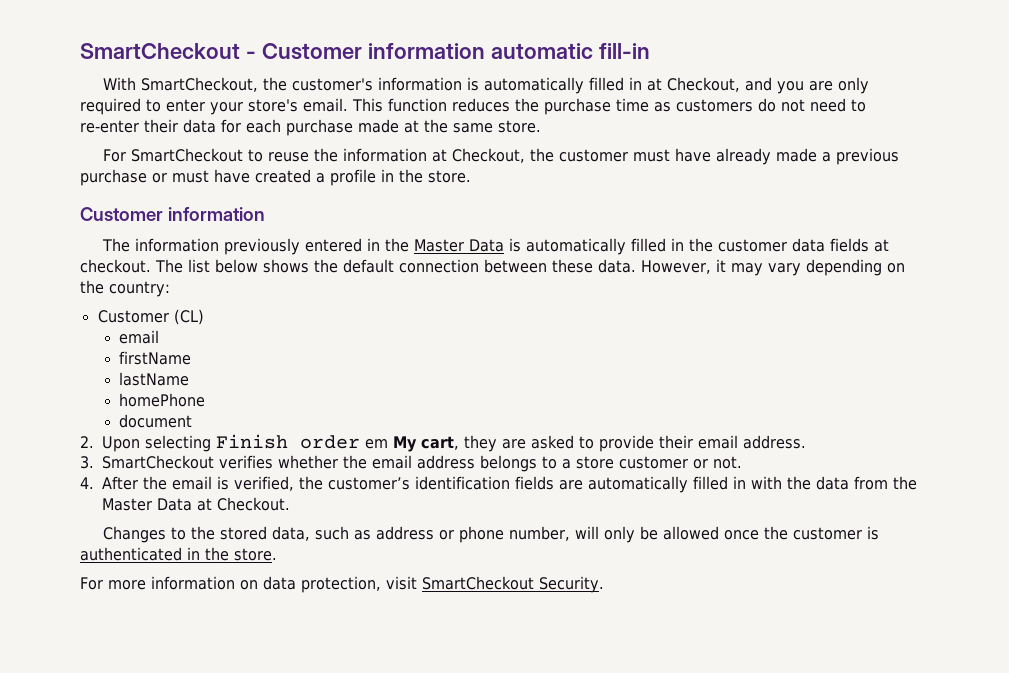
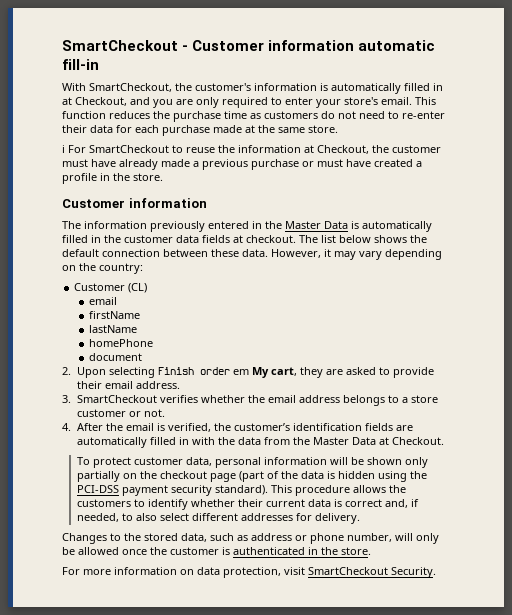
- For SmartCheckout to reuse the information at Checkout, the customer must have already made a previous purchase or must have created a profile in the store.
+ ℹ For SmartCheckout to reuse the information at Checkout, the customer must have already made a previous purchase or must have created a profile in the store.
+ To protect customer data, personal information will be shown only partially on the checkout page (part of the data is hidden using the PCI-DSS payment security standard). This procedure allows the customers to identify whether their current data is correct and, if needed, to also select different addresses for delivery.

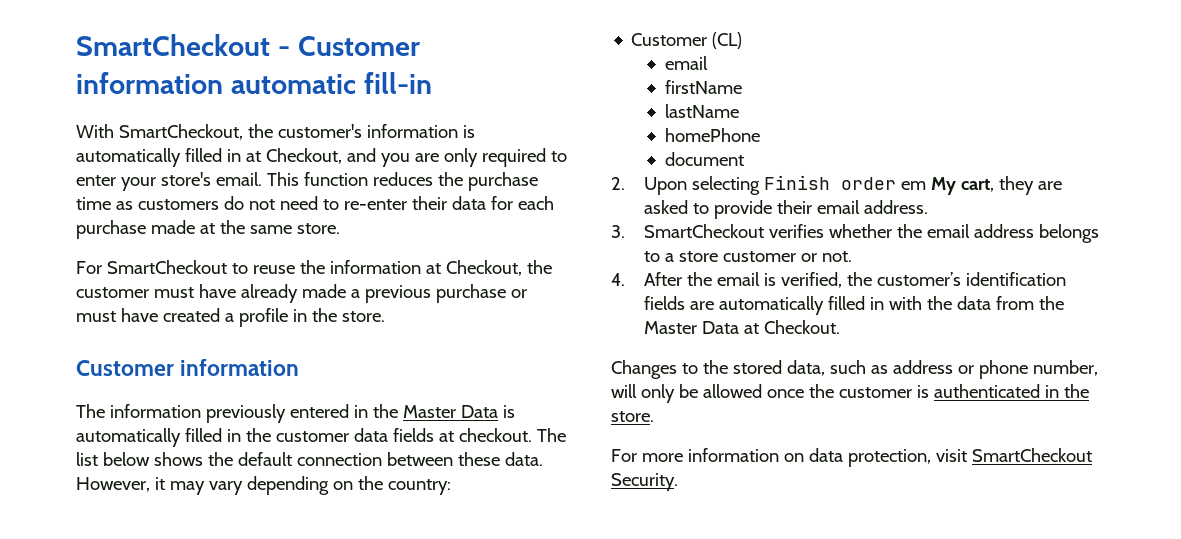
- ℹ For SmartCheckout to reuse the information at Checkout, the customer must have already made a previous purchase or must have created a profile in the store.
+ For SmartCheckout to reuse the information at Checkout, the customer must have already made a previous purchase or must have created a profile in the store.
- To protect customer data, personal information will be shown only partially on the checkout page (part of the data is hidden using the PCI-DSS payment security standard). This procedure allows the customers to identify whether their current data is correct and, if needed, to also select different addresses for delivery.

